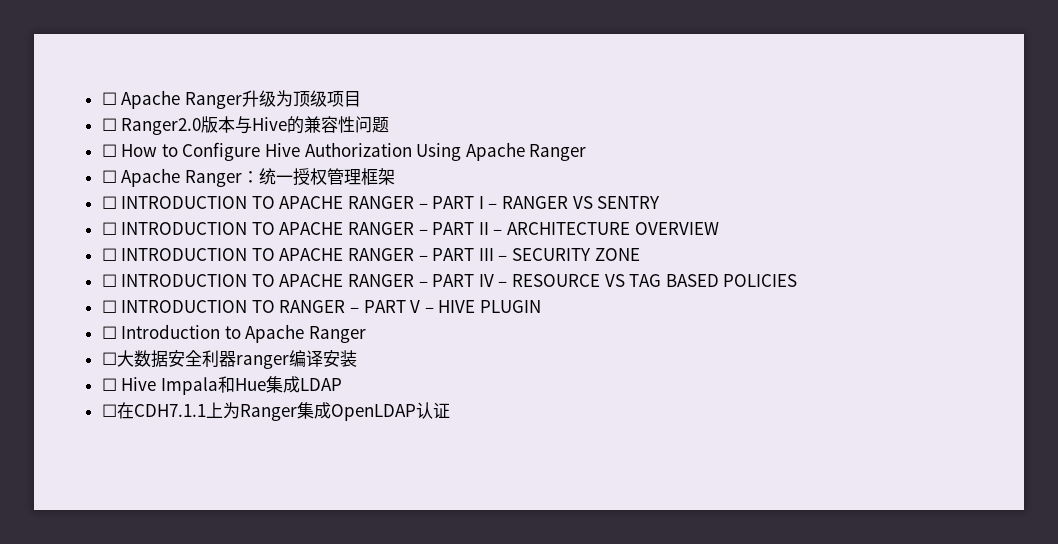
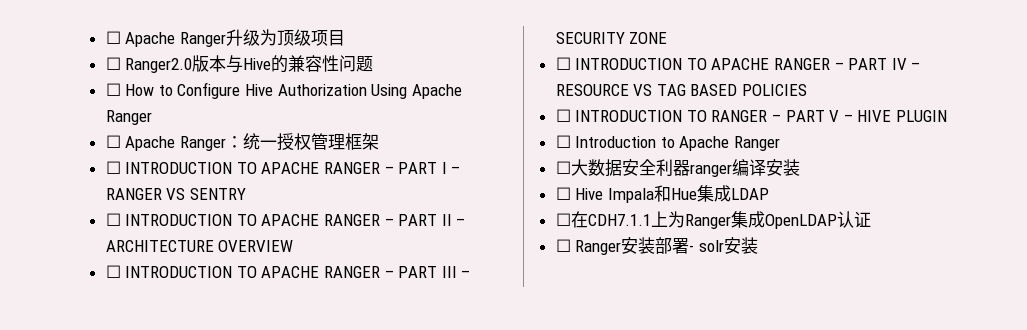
+ ☐ Ranger安装部署- solr安装

